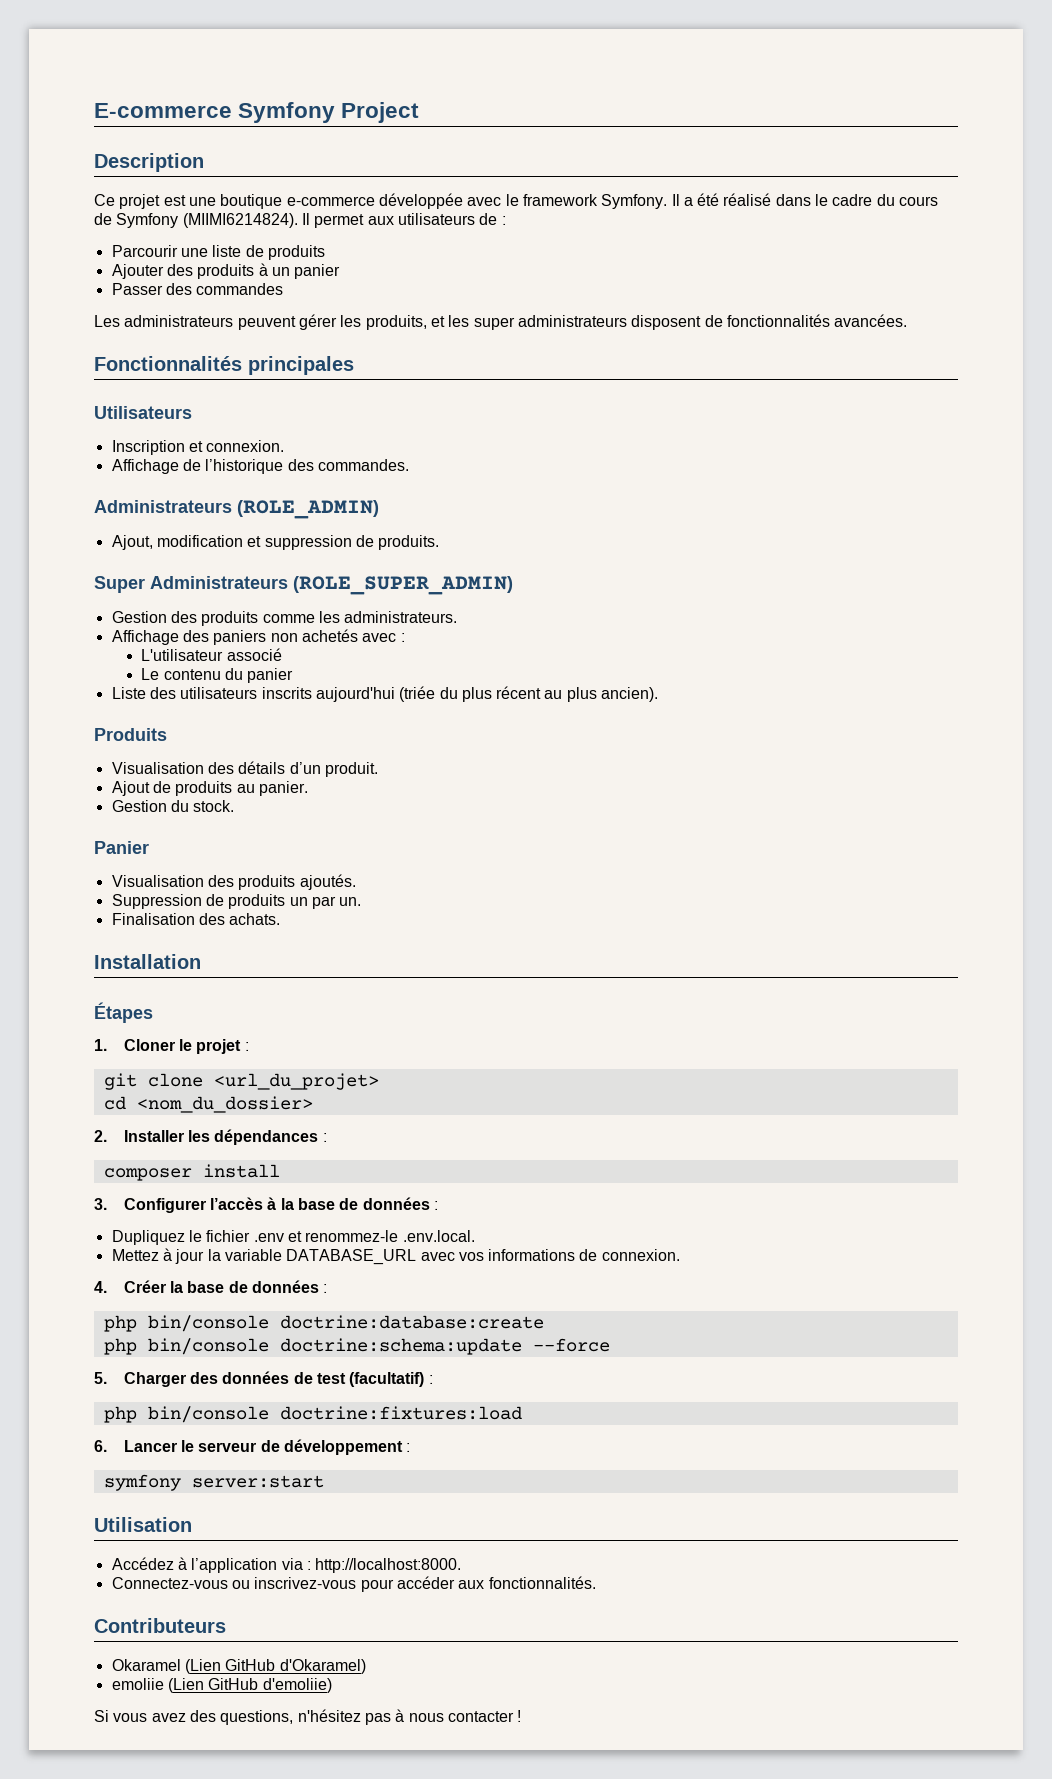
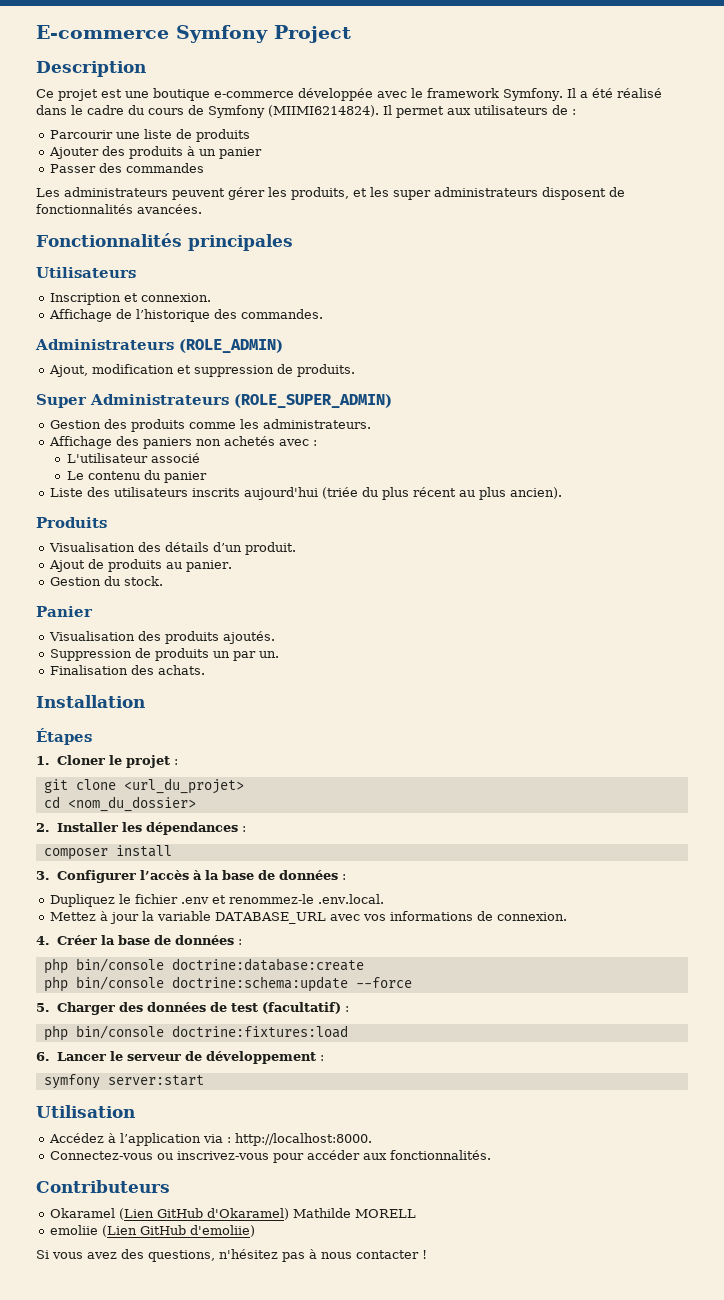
- Okaramel (Lien GitHub d'Okaramel)
+ Okaramel (Lien GitHub d'Okaramel) Mathilde MORELL

